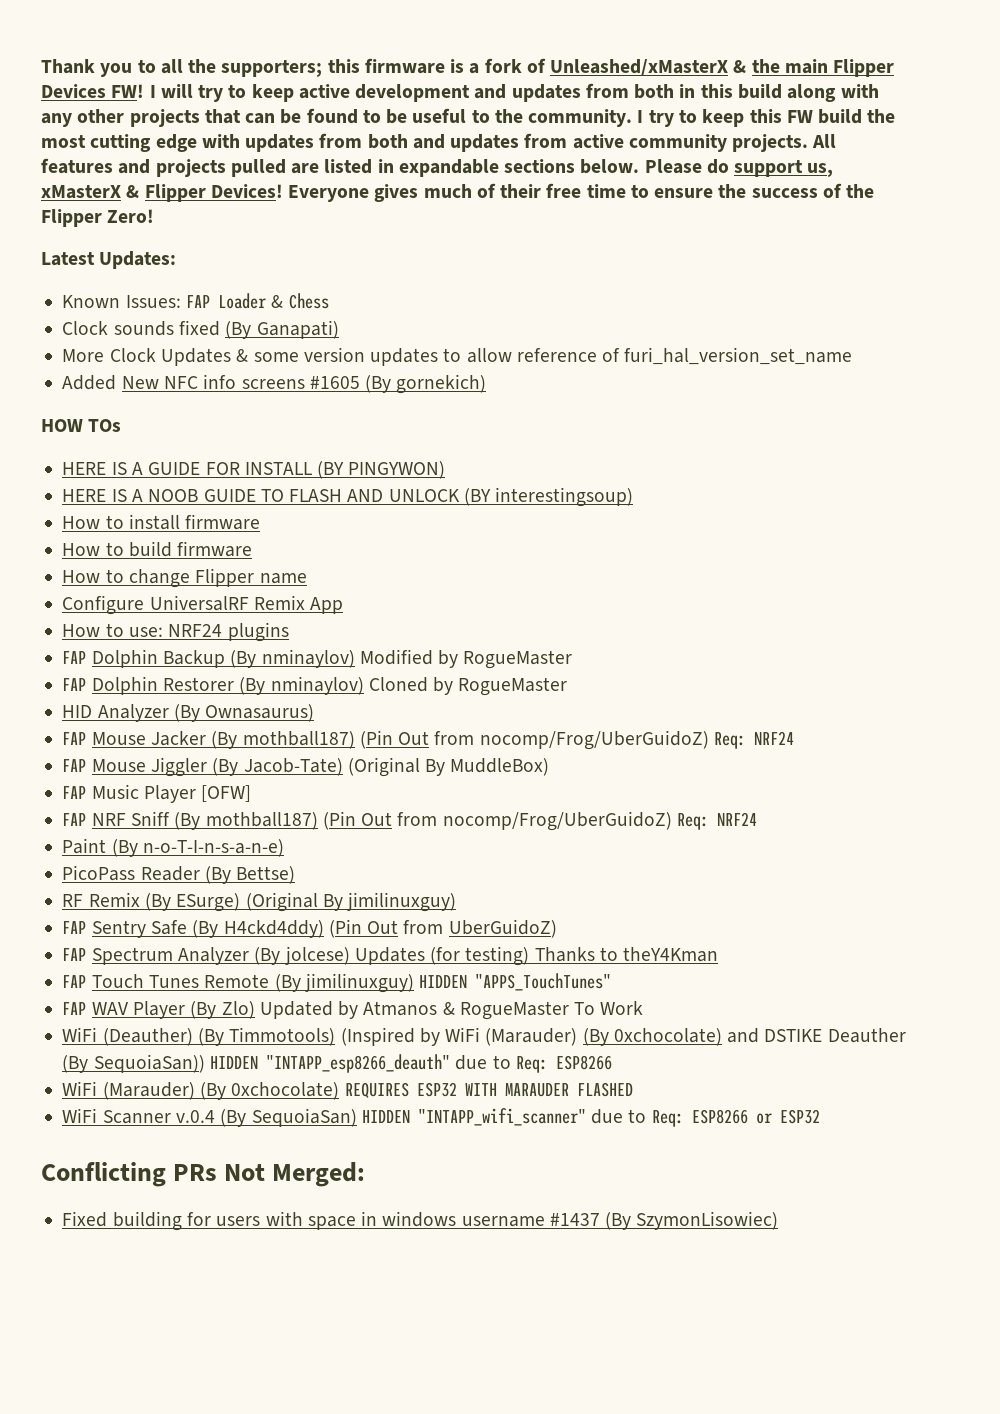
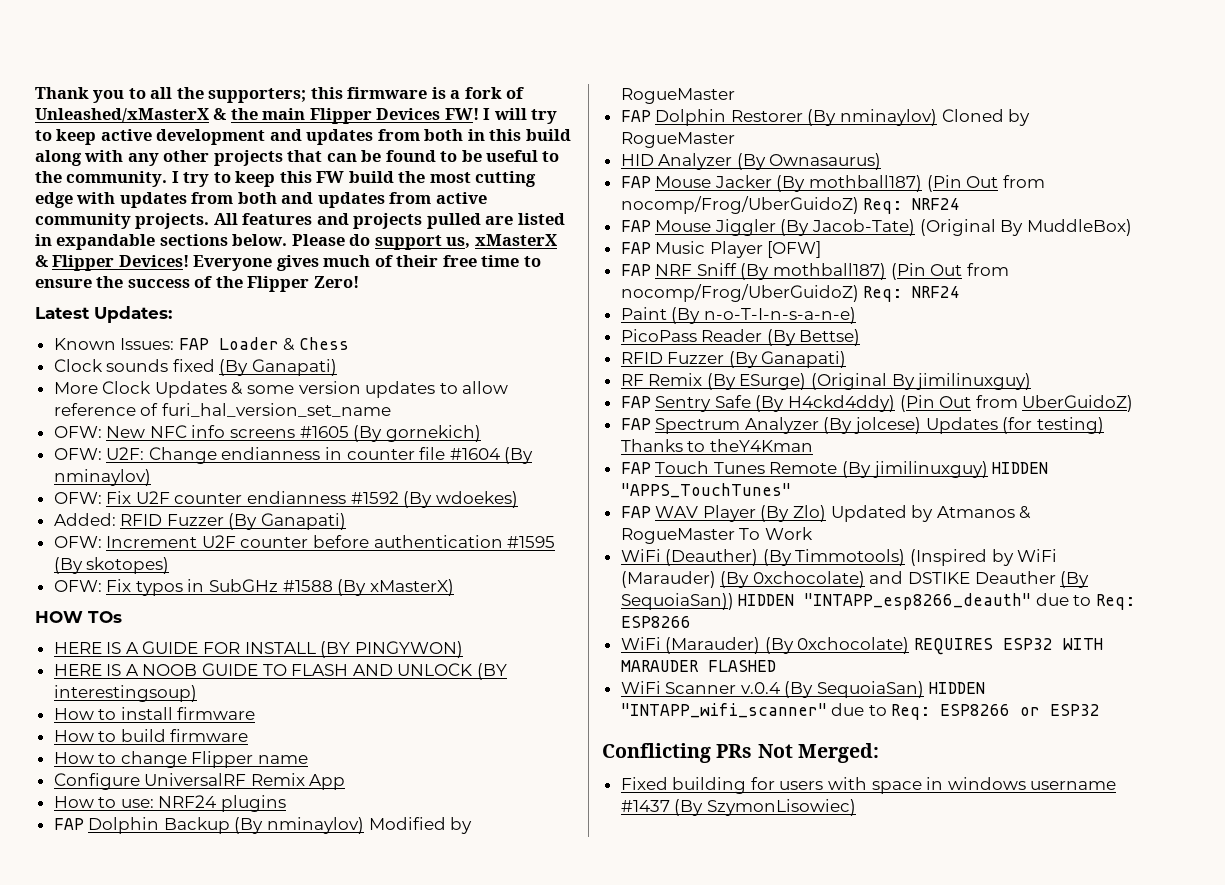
- Added New NFC info screens #1605 (By gornekich)
+ OFW: New NFC info screens #1605 (By gornekich)
+ OFW: U2F: Change endianness in counter file #1604 (By nminaylov)
+ OFW: Fix U2F counter endianness #1592 (By wdoekes)
+ Added: RFID Fuzzer (By Ganapati)
+ OFW: Increment U2F counter before authentication #1595 (By skotopes)
+ OFW: Fix typos in SubGHz #1588 (By xMasterX)
  PicoPass Reader (By Bettse)
+ RFID Fuzzer (By Ganapati)

